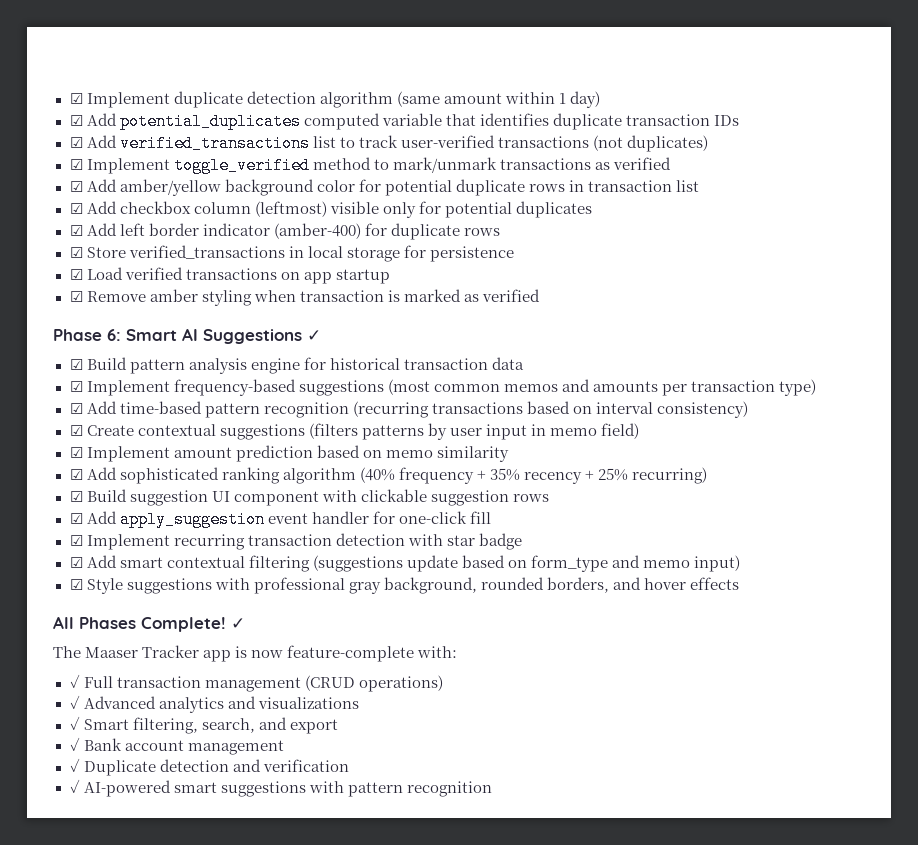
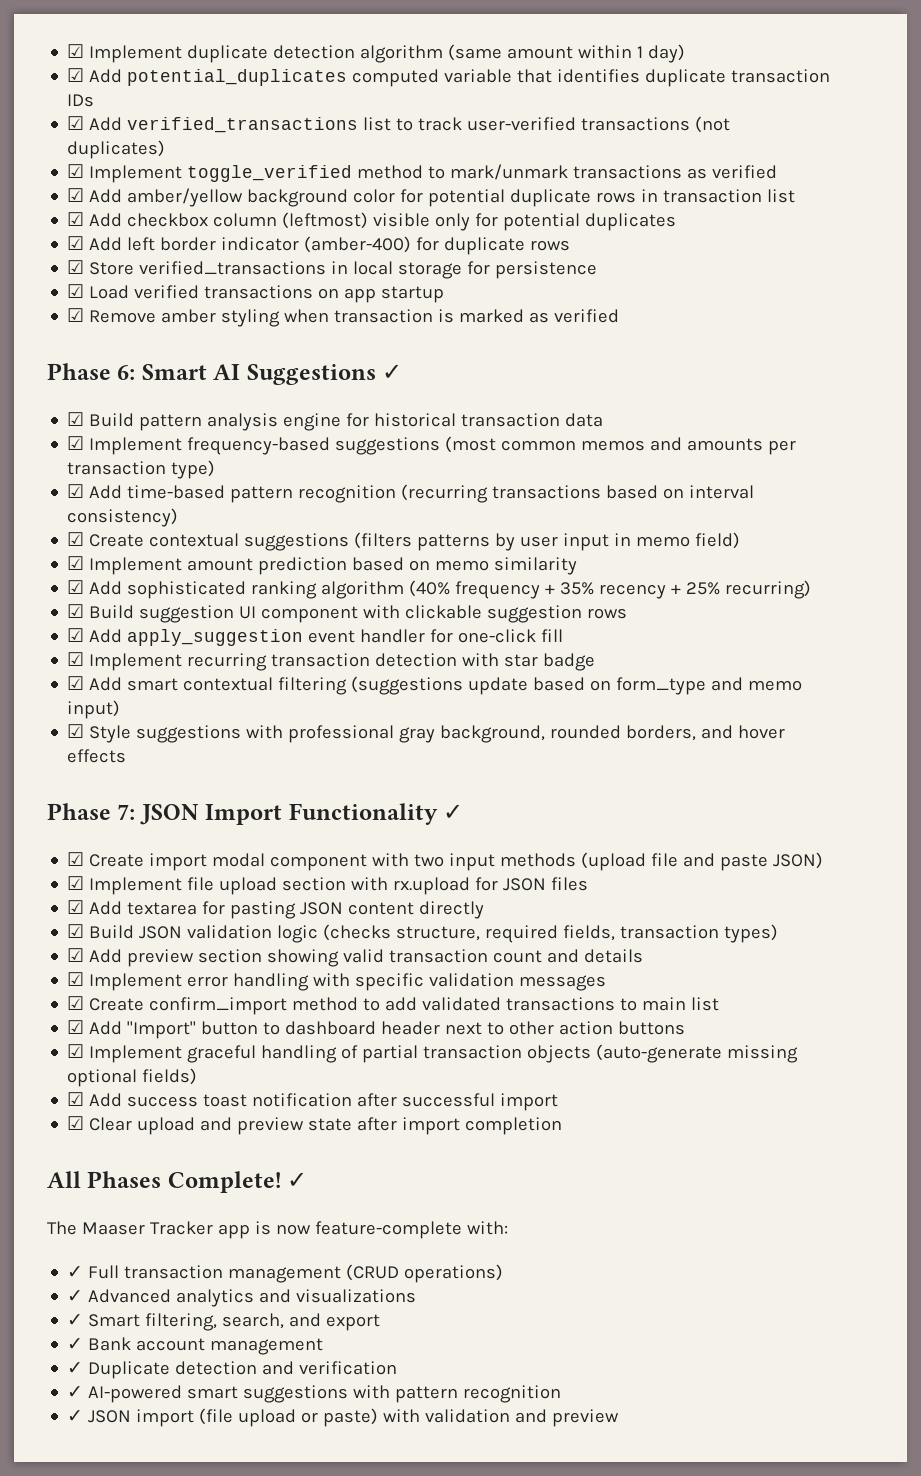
+ Phase 7: JSON Import Functionality ✓
+ ☑ Create import modal component with two input methods (upload file and paste JSON)
+ ☑ Implement file upload section with rx.upload for JSON files
+ ☑ Add textarea for pasting JSON content directly
+ ☑ Build JSON validation logic (checks structure, required fields, transaction types)
+ ☑ Add preview section showing valid transaction count and details
+ ☑ Implement error handling with specific validation messages
+ ☑ Create confirm_import method to add validated transactions to main list
+ ☑ Add "Import" button to dashboard header next to other action buttons
+ ☑ Implement graceful handling of partial transaction objects (auto-generate missing optional fields)
+ ☑ Add success toast notification after successful import
+ ☑ Clear upload and preview state after import completion
+ ✓ JSON import (file upload or paste) with validation and preview

